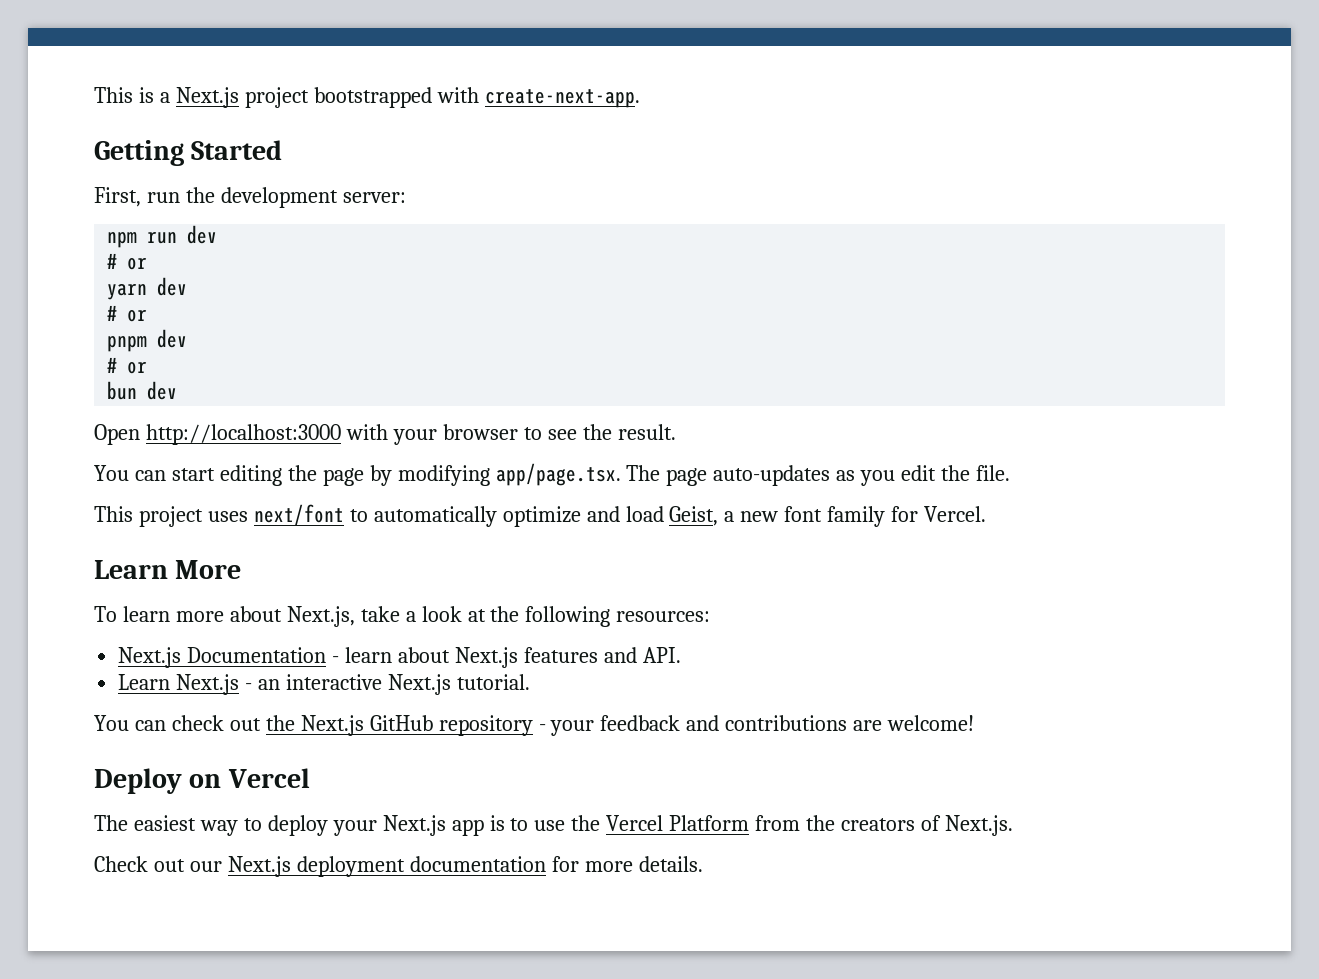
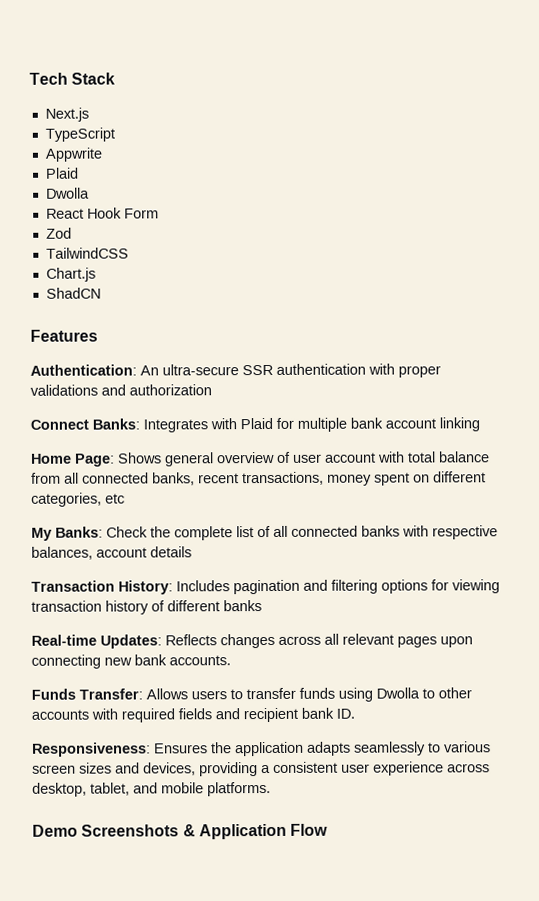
- This is a Next.js project bootstrapped with create-next-app.
- Getting Started
- First, run the development server:
- npm run dev
- # or
- yarn dev
- # or
- pnpm dev
- # or
- bun dev
- Open http://localhost:3000 with your browser to see the result.
- You can start editing the page by modifying app/page.tsx. The page auto-updates as you edit the file.
- This project uses next/font to automatically optimize and load Geist, a new font family for Vercel.
- Learn More
- To learn more about Next.js, take a look at the following resources:
- Next.js Documentation - learn about Next.js features and API.
- Learn Next.js - an interactive Next.js tutorial.
- You can check out the Next.js GitHub repository - your feedback and contributions are welcome!
- Deploy on Vercel
- The easiest way to deploy your Next.js app is to use the Vercel Platform from the creators of Next.js.
- Check out our Next.js deployment documentation for more details.
+ Tech Stack
+ Next.js
+ TypeScript
+ Appwrite
+ Plaid
+ Dwolla
+ React Hook Form
+ Zod
+ TailwindCSS
+ Chart.js
+ ShadCN
+ Features
+ Authentication: An ultra-secure SSR authentication with proper validations and authorization
+ Connect Banks: Integrates with Plaid for multiple bank account linking
+ Home Page: Shows general overview of user account with total balance from all connected banks, recent transactions, money spent on different categories, etc
+ My Banks: Check the complete list of all connected banks with respective balances, account details
+ Transaction History: Includes pagination and filtering options for viewing transaction history of different banks
+ Real-time Updates: Reflects changes across all relevant pages upon connecting new bank accounts.
+ Funds Transfer: Allows users to transfer funds using Dwolla to other accounts with required fields and recipient bank ID.
+ Responsiveness: Ensures the application adapts seamlessly to various screen sizes and devices, providing a consistent user experience across desktop, tablet, and mobile platforms.
+ Demo Screenshots & Application Flow

